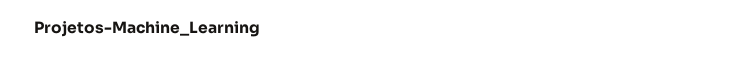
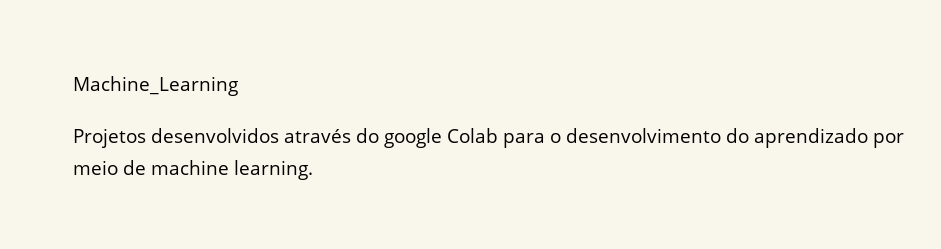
- Projetos-Machine_Learning
+ Machine_Learning
+ Projetos desenvolvidos através do google Colab para o desenvolvimento do aprendizado por meio de machine learning.

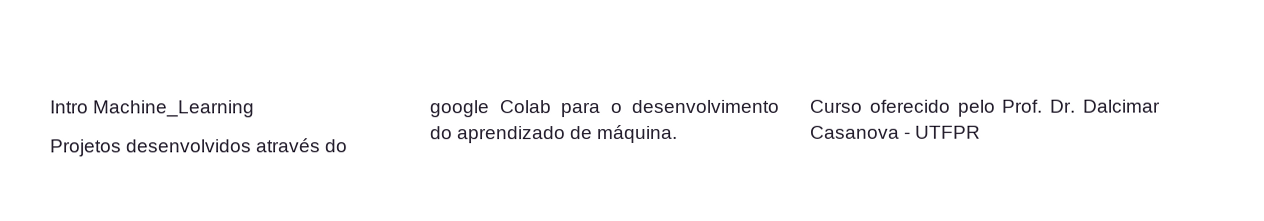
- Machine_Learning
+ Intro Machine_Learning
- Projetos desenvolvidos através do google Colab para o desenvolvimento do aprendizado por meio de machine learning.
+ Projetos desenvolvidos através do google Colab para o desenvolvimento do aprendizado de máquina.
+ Curso oferecido pelo Prof. Dr. Dalcimar Casanova - UTFPR

